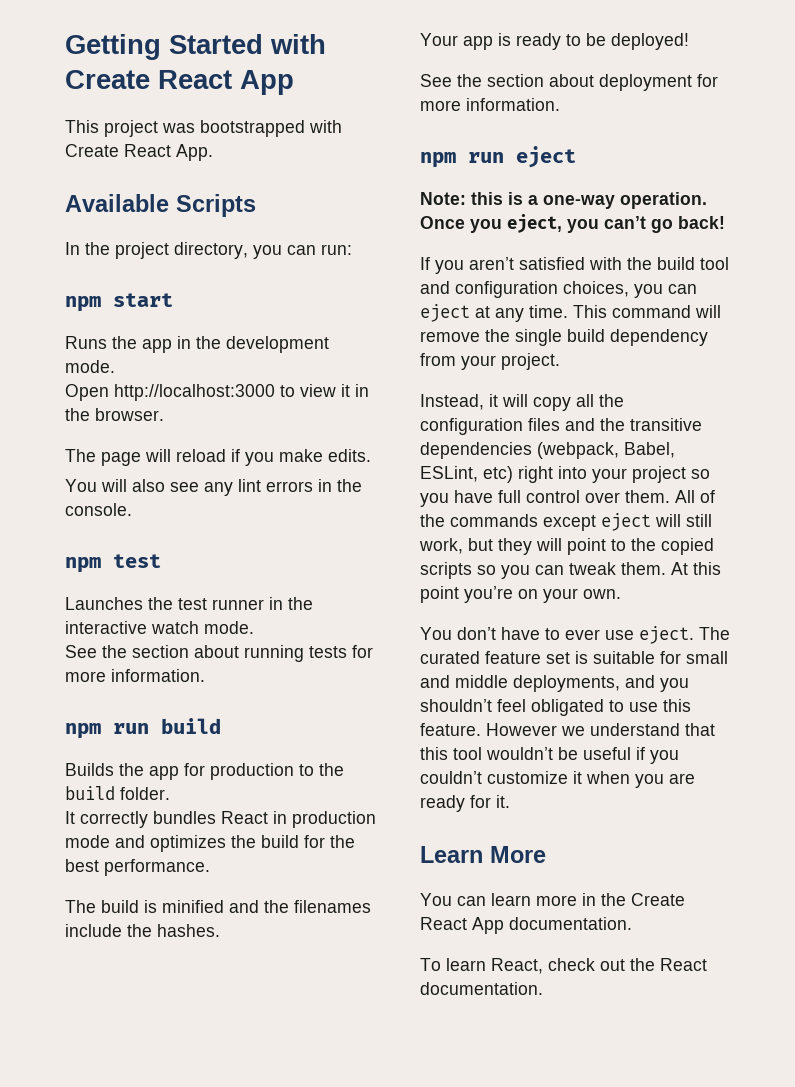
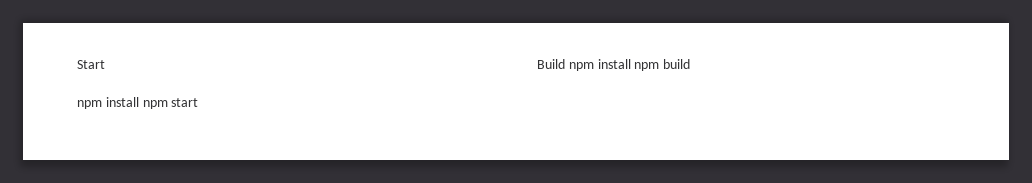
- Getting Started with Create React App
- This project was bootstrapped with Create React App.
- Available Scripts
- In the project directory, you can run:
- npm start
- Runs the app in the development mode.
- Open http://localhost:3000 to view it in the browser.
- The page will reload if you make edits.
- You will also see any lint errors in the console.
- npm test
- Launches the test runner in the interactive watch mode.
- See the section about running tests for more information.
- npm run build
- Builds the app for production to the build folder.
- It correctly bundles React in production mode and optimizes the build for the best performance.
- The build is minified and the filenames include the hashes.
- Your app is ready to be deployed!
- See the section about deployment for more information.
- npm run eject
- Note: this is a one-way operation. Once you eject, you can’t go back!
- If you aren’t satisfied with the build tool and configuration choices, you can eject at any time. This command will remove the single build dependency from your project.
- Instead, it will copy all the configuration files and the transitive dependencies (webpack, Babel, ESLint, etc) right into your project so you have full control over them. All of the commands except eject will still work, but they will point to the copied scripts so you can tweak them. At this point you’re on your own.
- You don’t have to ever use eject. The curated feature set is suitable for small and middle deployments, and you shouldn’t feel obligated to use this feature. However we understand that this tool wouldn’t be useful if you couldn’t customize it when you are ready for it.
- Learn More
- You can learn more in the Create React App documentation.
- To learn React, check out the React documentation.
+ Start
+ npm install npm start
+ Build npm install npm build

